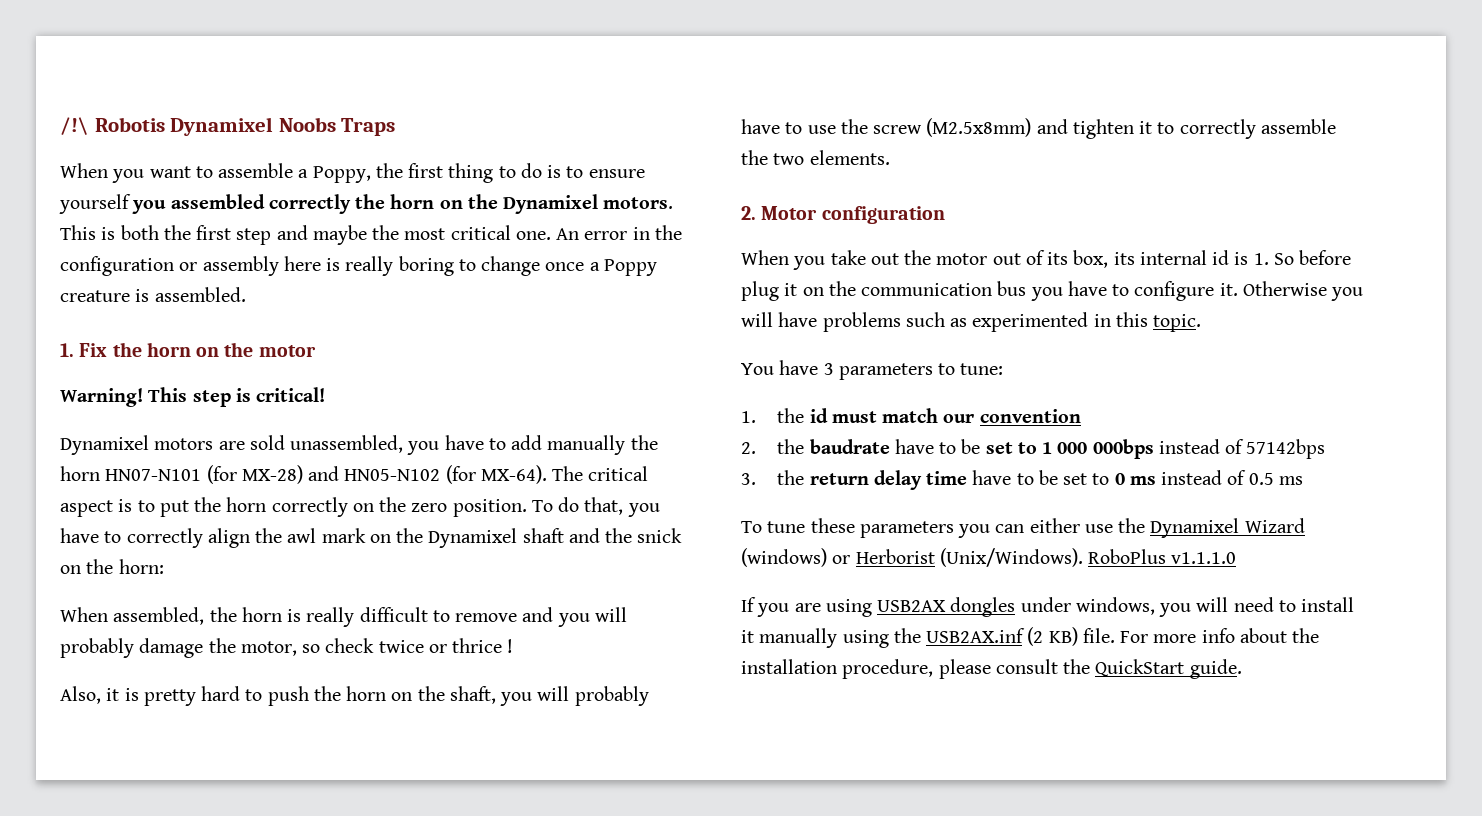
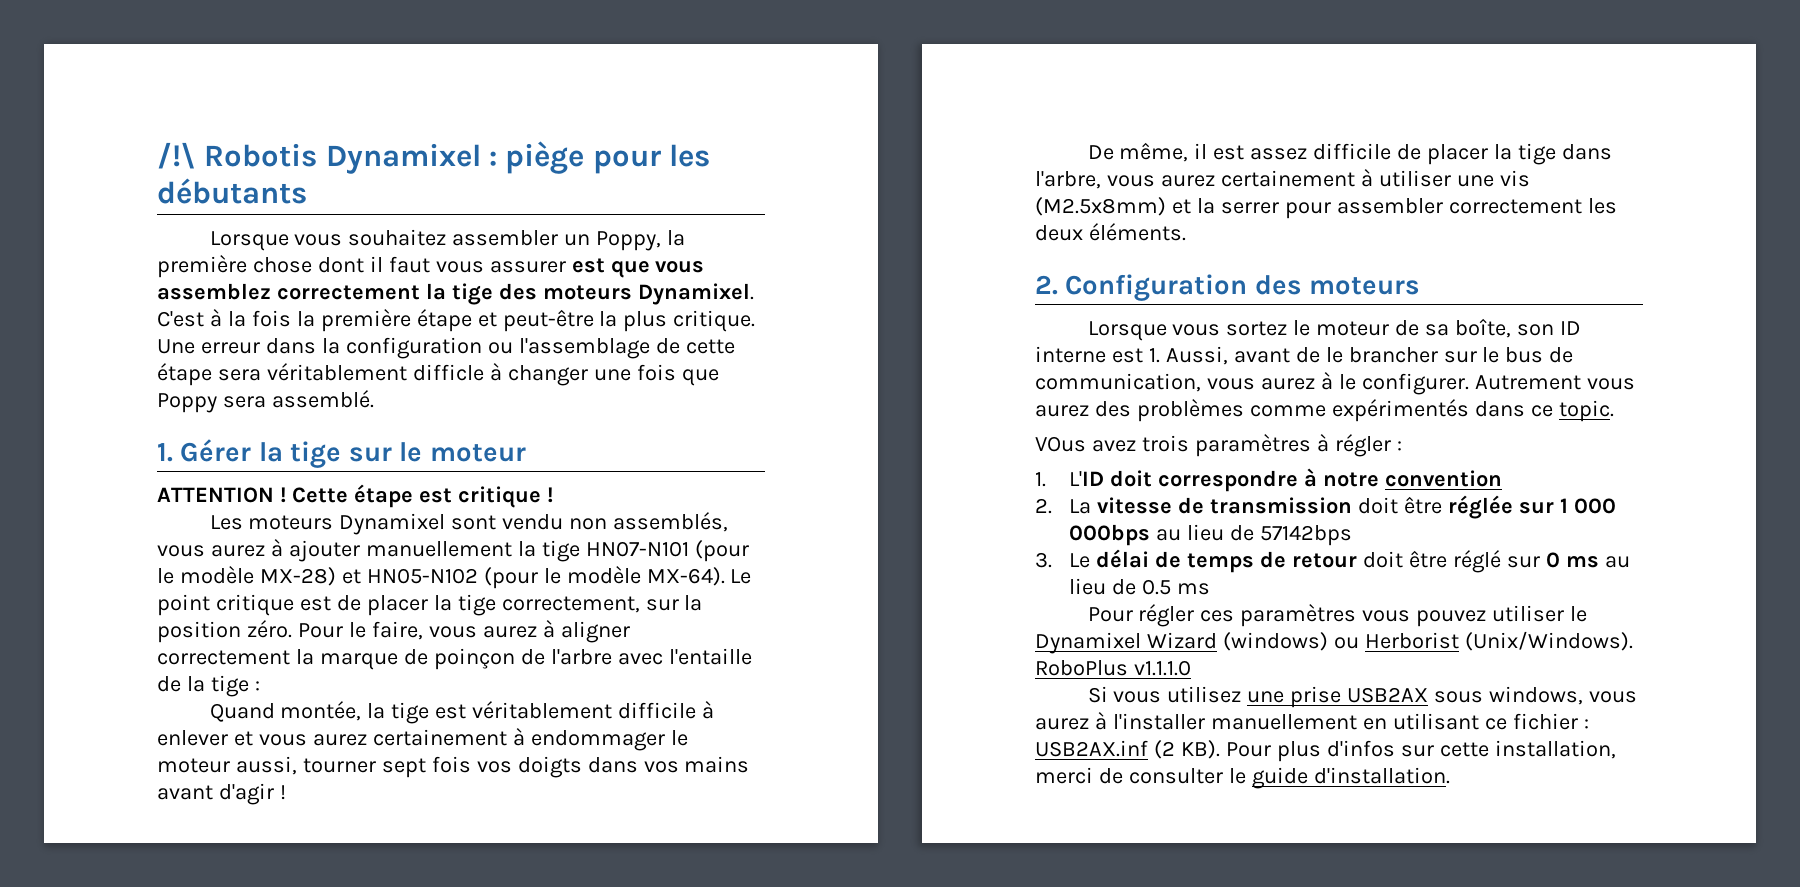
- /!\ Robotis Dynamixel Noobs Traps
- When you want to assemble a Poppy, the first thing to do is to ensure yourself you assembled correctly the horn on the Dynamixel motors. This is both the first step and maybe the most critical one. An error in the configuration or assembly here is really boring to change once a Poppy creature is assembled.
- 1. Fix the horn on the motor
- Warning! This step is critical!
- Dynamixel motors are sold unassembled, you have to add manually the horn HN07-N101 (for MX-28) and HN05-N102 (for MX-64). The critical aspect is to put the horn correctly on the zero position. To do that, you have to correctly align the awl mark on the Dynamixel shaft and the snick on the horn:
- When assembled, the horn is really difficult to remove and you will probably damage the motor, so check twice or thrice !
- Also, it is pretty hard to push the horn on the shaft, you will probably have to use the screw (M2.5x8mm) and tighten it to correctly assemble the two elements.
- 2. Motor configuration
- When you take out the motor out of its box, its internal id is 1. So before plug it on the communication bus you have to configure it. Otherwise you will have problems such as experimented in this topic.
- You have 3 parameters to tune:
- 1. the id must match our convention
- 2. the baudrate have to be set to 1 000 000bps instead of 57142bps
- 3. the return delay time have to be set to 0 ms instead of 0.5 ms
- To tune these parameters you can either use the Dynamixel Wizard (windows) or Herborist (Unix/Windows).
+ /!\ Robotis Dynamixel : piège pour les débutants
+ Lorsque vous souhaitez assembler un Poppy, la première chose dont il faut vous assurer est que vous assemblez correctement la tige des moteurs Dynamixel. C'est à la fois la première étape et peut-être la plus critique. Une erreur dans la configuration ou l'assemblage de cette étape sera véritablement difficle à changer une fois que Poppy sera assemblé.
+ 1. Gérer la tige sur le moteur
+ ATTENTION ! Cette étape est critique !
+ Les moteurs Dynamixel sont vendu non assemblés, vous aurez à ajouter manuellement la tige HN07-N101 (pour le modèle MX-28) et HN05-N102 (pour le modèle MX-64). Le point critique est de placer la tige correctement, sur la position zéro. Pour le faire, vous aurez à aligner correctement la marque de poinçon de l'arbre avec l'entaille de la tige :
+ Quand montée, la tige est véritablement difficile à enlever et vous aurez certainement à endommager le moteur aussi, tourner sept fois vos doigts dans vos mains avant d'agir !
+ De même, il est assez difficile de placer la tige dans l'arbre, vous aurez certainement à utiliser une vis (M2.5x8mm) et la serrer pour assembler correctement les deux éléments.
+ 2. Configuration des moteurs
+ Lorsque vous sortez le moteur de sa boîte, son ID interne est 1. Aussi, avant de le brancher sur le bus de communication, vous aurez à le configurer. Autrement vous aurez des problèmes comme expérimentés dans ce topic.
+ VOus avez trois paramètres à régler :
+ 1. L'ID doit correspondre à notre convention
+ 2. La vitesse de transmission doit être réglée sur 1 000 000bps au lieu de 57142bps
+ 3. Le délai de temps de retour doit être réglé sur 0 ms au lieu de 0.5 ms
+ Pour régler ces paramètres vous pouvez utiliser le Dynamixel Wizard (windows) ou Herborist (Unix/Windows).
- If you are using USB2AX dongles under windows, you will need to install it manually using the USB2AX.inf (2 KB) file. For more info about the installation procedure, please consult the QuickStart guide.
+ Si vous utilisez une prise USB2AX sous windows, vous aurez à l'installer manuellement en utilisant ce fichier : USB2AX.inf (2 KB). Pour plus d'infos sur cette installation, merci de consulter le guide d'installation.

